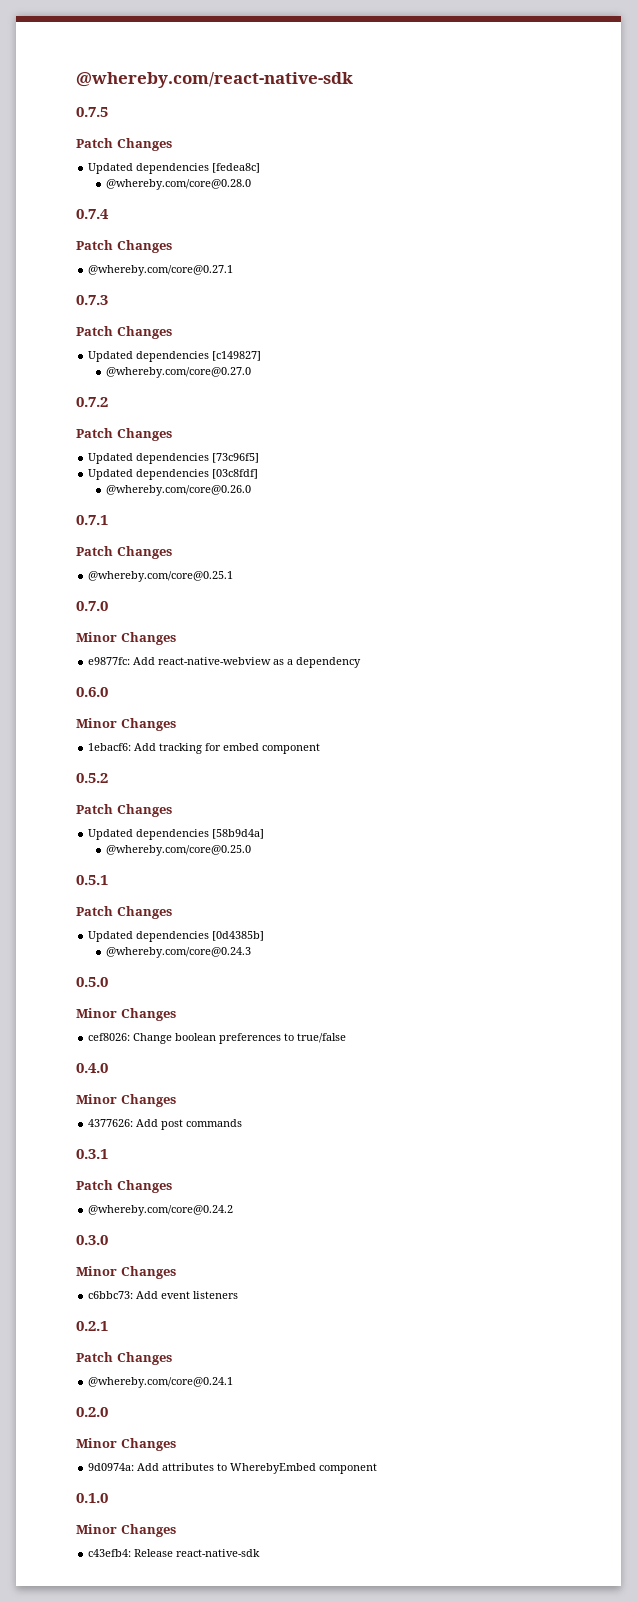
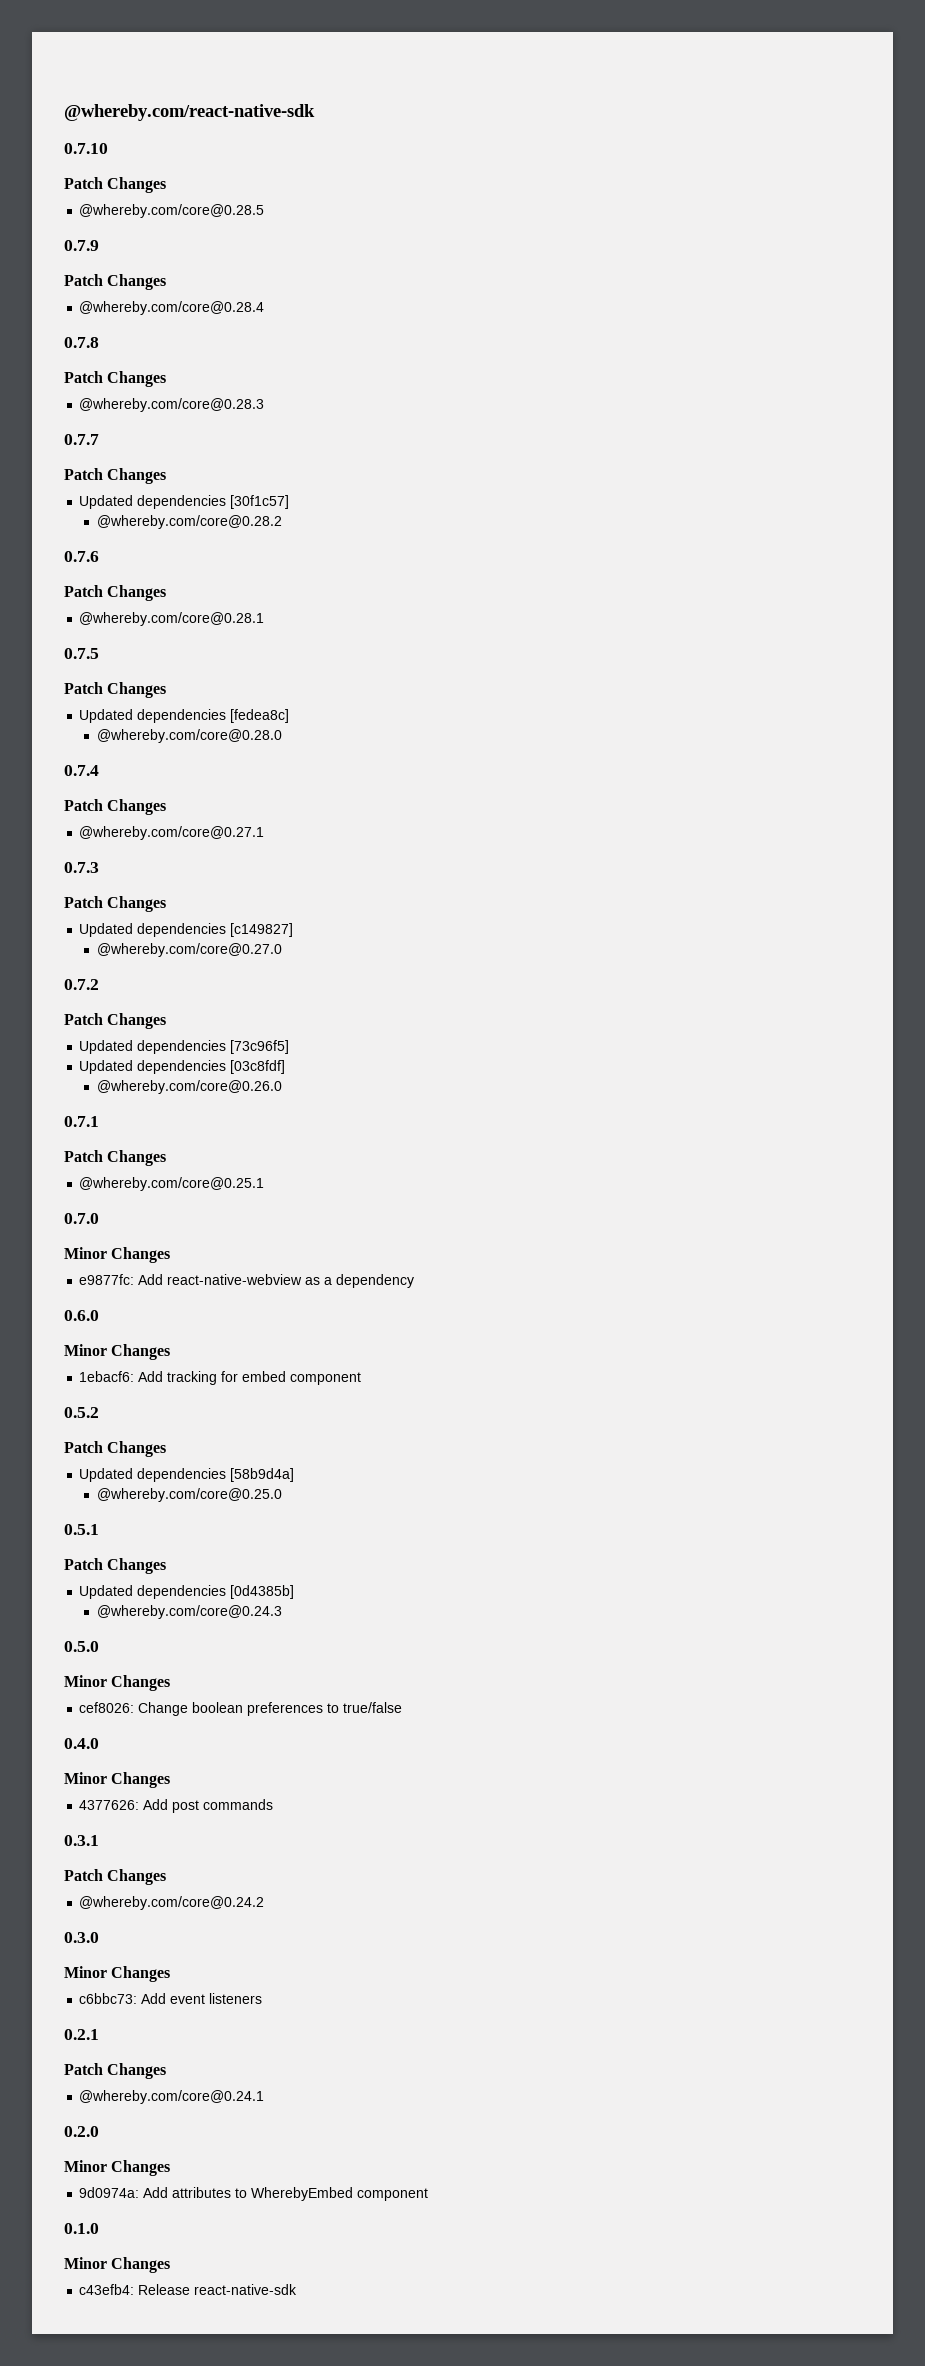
+ 0.7.10
+ Patch Changes
+ @whereby.com/core@0.28.5
+ 0.7.9
+ Patch Changes
+ @whereby.com/core@0.28.4
+ 0.7.8
+ Patch Changes
+ @whereby.com/core@0.28.3
+ 0.7.7
+ Patch Changes
+ Updated dependencies [30f1c57]
+ @whereby.com/core@0.28.2
+ 0.7.6
+ Patch Changes
+ @whereby.com/core@0.28.1

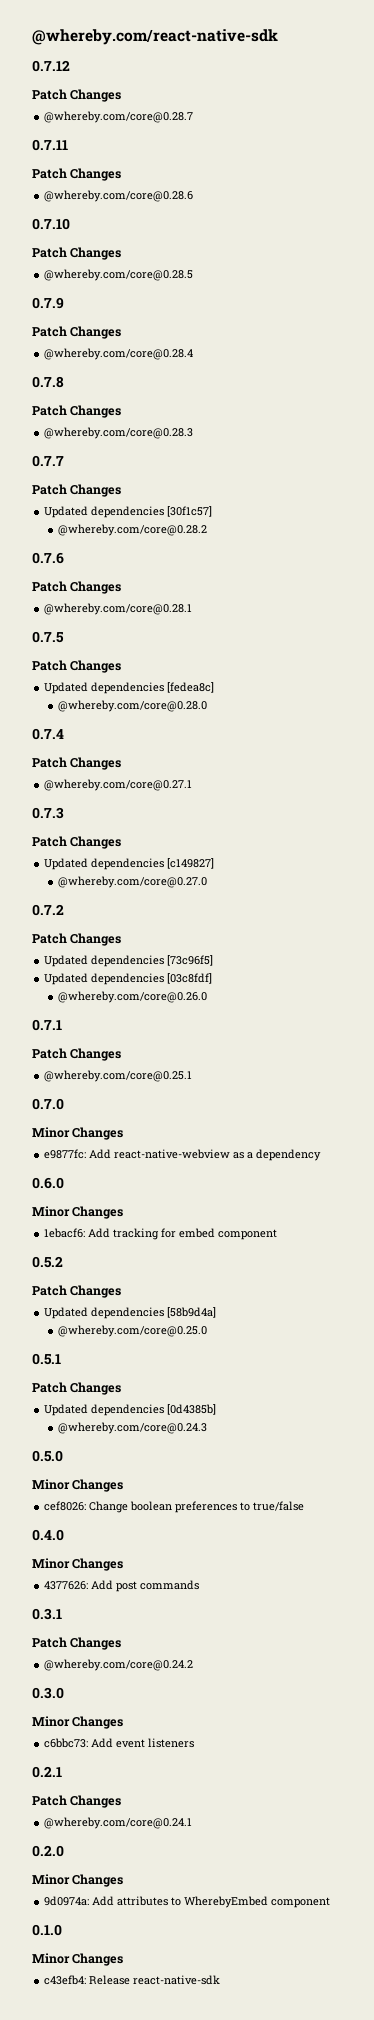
+ 0.7.12
+ Patch Changes
+ @whereby.com/core@0.28.7
+ 0.7.11
+ Patch Changes
+ @whereby.com/core@0.28.6

